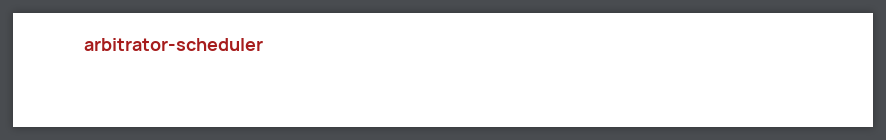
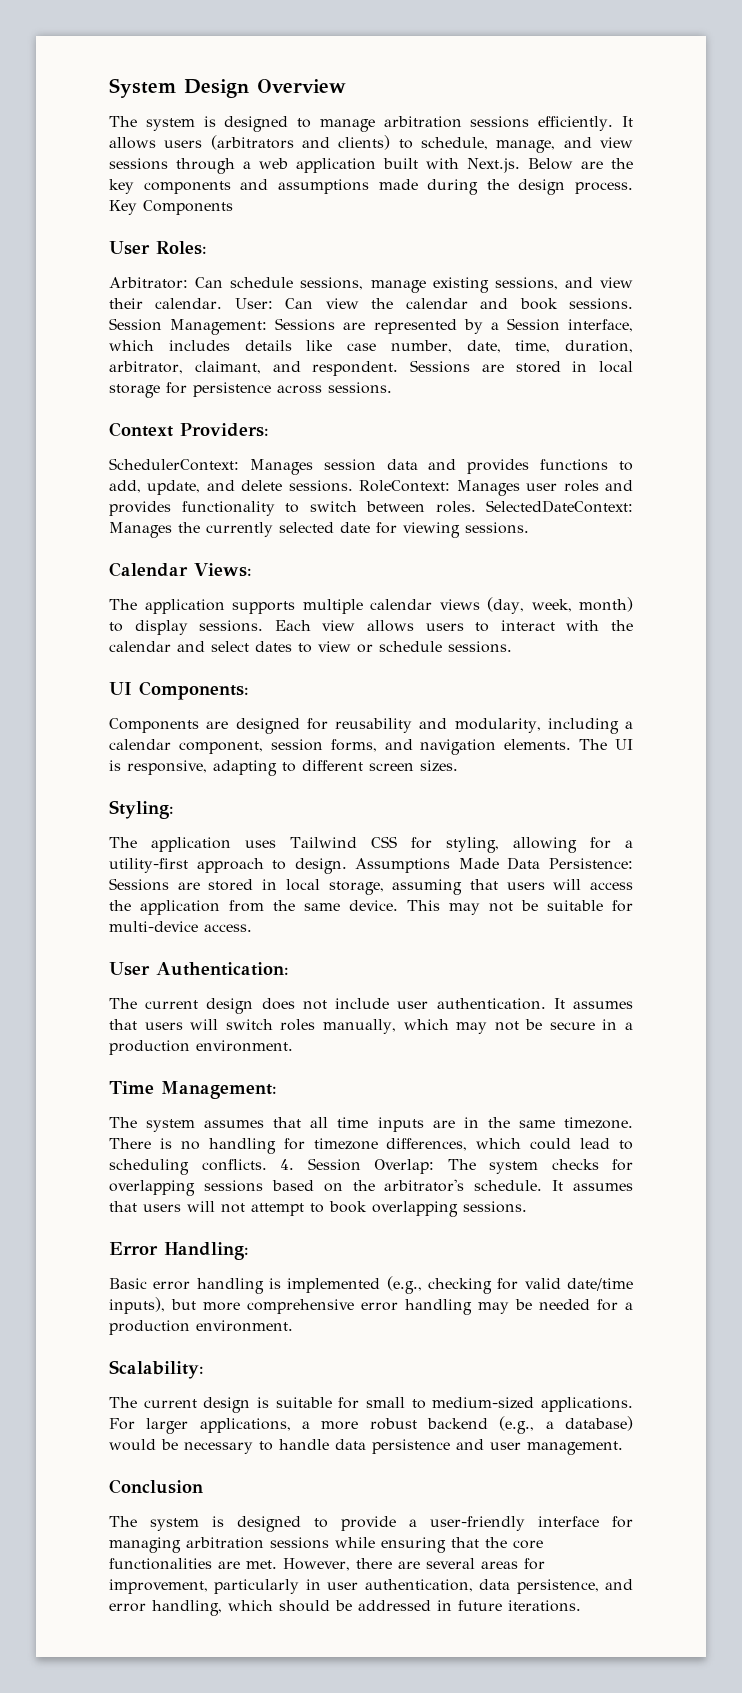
- arbitrator-scheduler
+ System Design Overview
+ The system is designed to manage arbitration sessions efficiently. It allows users (arbitrators and clients) to schedule, manage, and view sessions through a web application built with Next.js. Below are the key components and assumptions made during the design process. Key Components
+ User Roles:
+ Arbitrator: Can schedule sessions, manage existing sessions, and view their calendar. User: Can view the calendar and book sessions. Session Management: Sessions are represented by a Session interface, which includes details like case number, date, time, duration, arbitrator, claimant, and respondent. Sessions are stored in local storage for persistence across sessions.
+ Context Providers:
+ SchedulerContext: Manages session data and provides functions to add, update, and delete sessions. RoleContext: Manages user roles and provides functionality to switch between roles. SelectedDateContext: Manages the currently selected date for viewing sessions.
+ Calendar Views:
+ The application supports multiple calendar views (day, week, month) to display sessions. Each view allows users to interact with the calendar and select dates to view or schedule sessions.
+ UI Components:
+ Components are designed for reusability and modularity, including a calendar component, session forms, and navigation elements. The UI is responsive, adapting to different screen sizes.
+ Styling:
+ The application uses Tailwind CSS for styling, allowing for a utility-first approach to design. Assumptions Made Data Persistence: Sessions are stored in local storage, assuming that users will access the application from the same device. This may not be suitable for multi-device access.
+ User Authentication:
+ The current design does not include user authentication. It assumes that users will switch roles manually, which may not be secure in a production environment.
+ Time Management:
+ The system assumes that all time inputs are in the same timezone. There is no handling for timezone differences, which could lead to scheduling conflicts. 4. Session Overlap: The system checks for overlapping sessions based on the arbitrator's schedule. It assumes that users will not attempt to book overlapping sessions.
+ Error Handling:
+ Basic error handling is implemented (e.g., checking for valid date/time inputs), but more comprehensive error handling may be needed for a production environment.
+ Scalability:
+ The current design is suitable for small to medium-sized applications. For larger applications, a more robust backend (e.g., a database) would be necessary to handle data persistence and user management.
+ Conclusion
+ The system is designed to provide a user-friendly interface for managing arbitration sessions while ensuring that the core functionalities are met. However, there are several areas for improvement, particularly in user authentication, data persistence, and error handling, which should be addressed in future iterations.

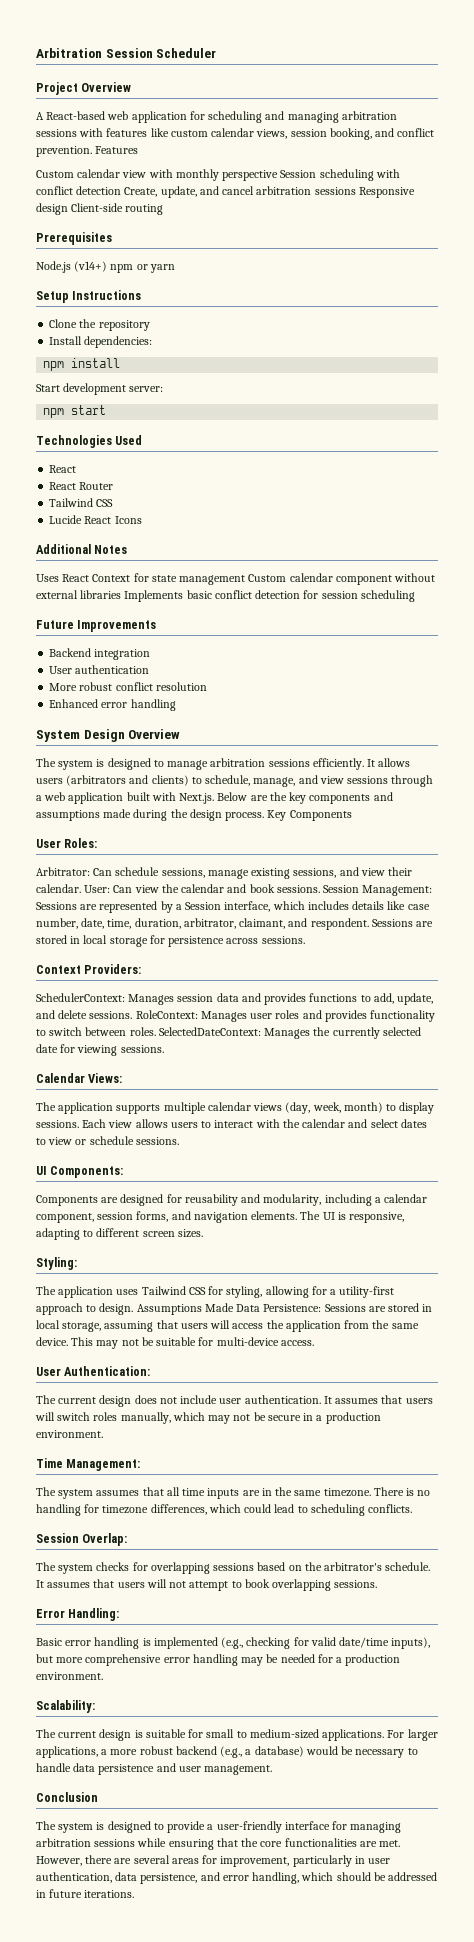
+ Arbitration Session Scheduler
+ Project Overview
+ A React-based web application for scheduling and managing arbitration sessions with features like custom calendar views, session booking, and conflict prevention. Features
+ Custom calendar view with monthly perspective Session scheduling with conflict detection Create, update, and cancel arbitration sessions Responsive design Client-side routing
+ Prerequisites
+ Node.js (v14+) npm or yarn
+ Setup Instructions
+ Clone the repository
+ Install dependencies:
+ npm install
+ Start development server:
+ npm start
+ Technologies Used
+ React
+ React Router
+ Tailwind CSS
+ Lucide React Icons
+ Additional Notes
+ Uses React Context for state management Custom calendar component without external libraries Implements basic conflict detection for session scheduling
+ Future Improvements
+ Backend integration
+ User authentication
+ More robust conflict resolution
+ Enhanced error handling
- There is no handling for timezone differences, which could lead to scheduling conflicts. 4. Session Overlap: The system checks for overlapping sessions based on the arbitrator's schedule.
+ There is no handling for timezone differences, which could lead to scheduling conflicts.
+ Session Overlap:
+ The system checks for overlapping sessions based on the arbitrator's schedule.

